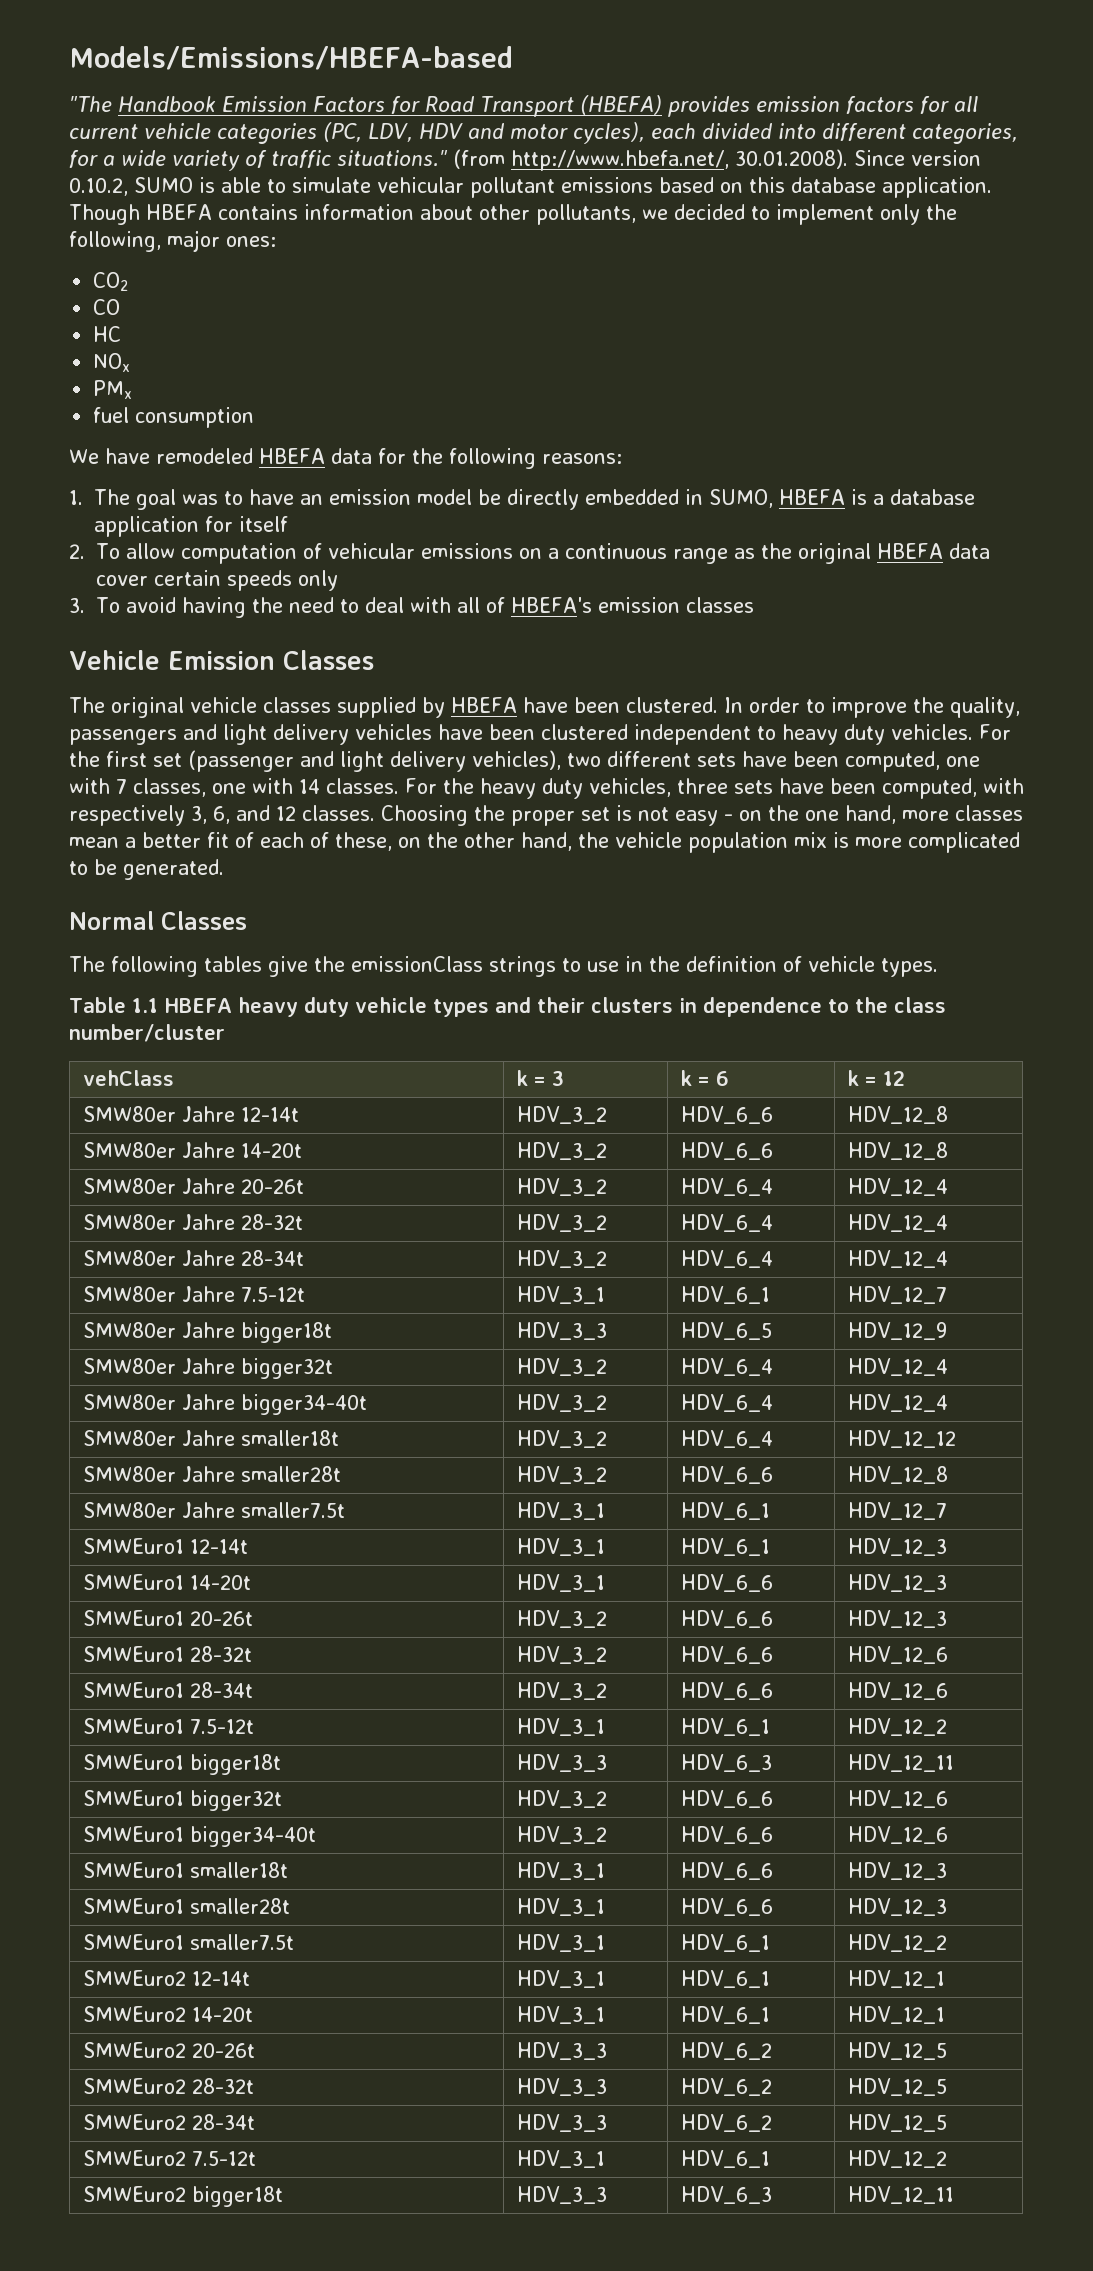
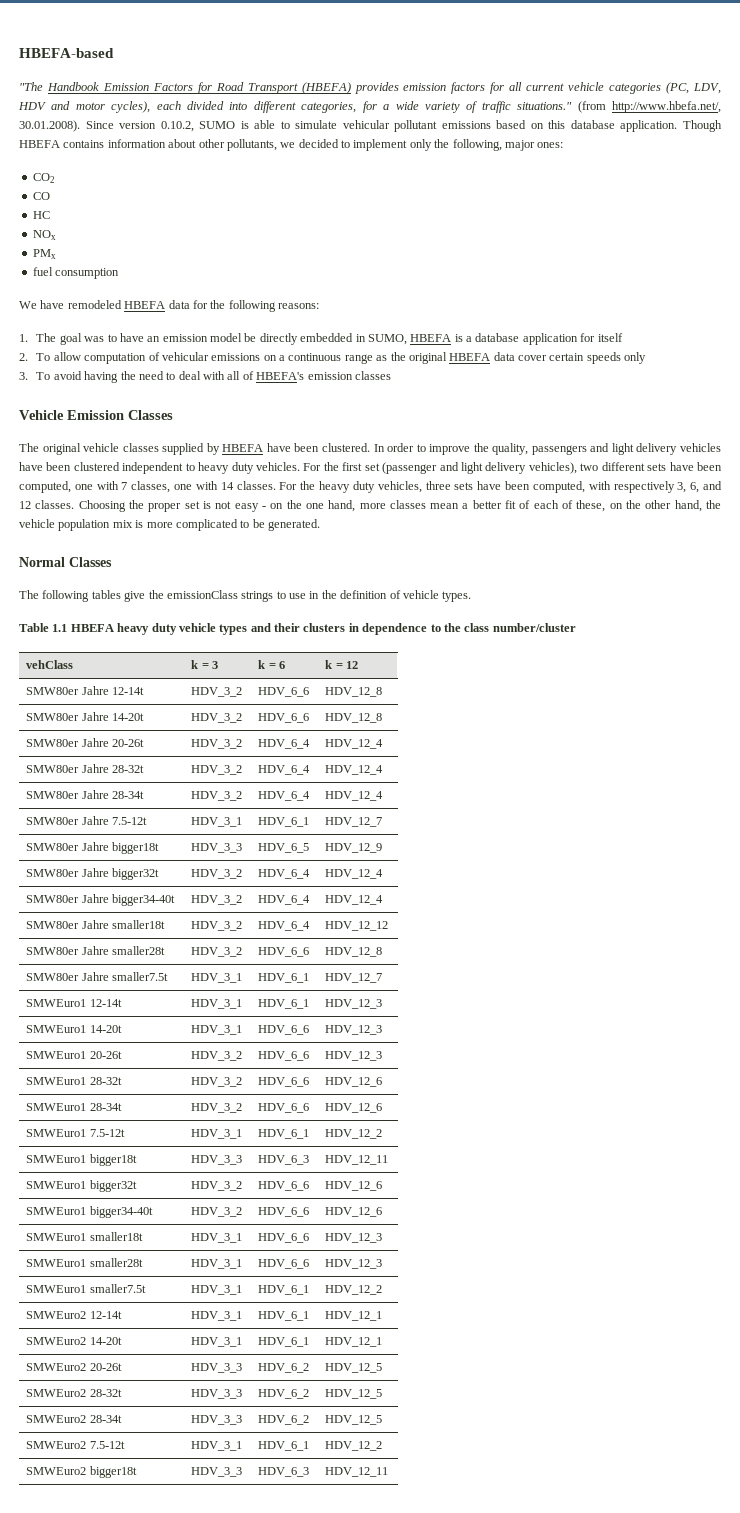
- Models/Emissions/HBEFA-based
+ HBEFA-based

